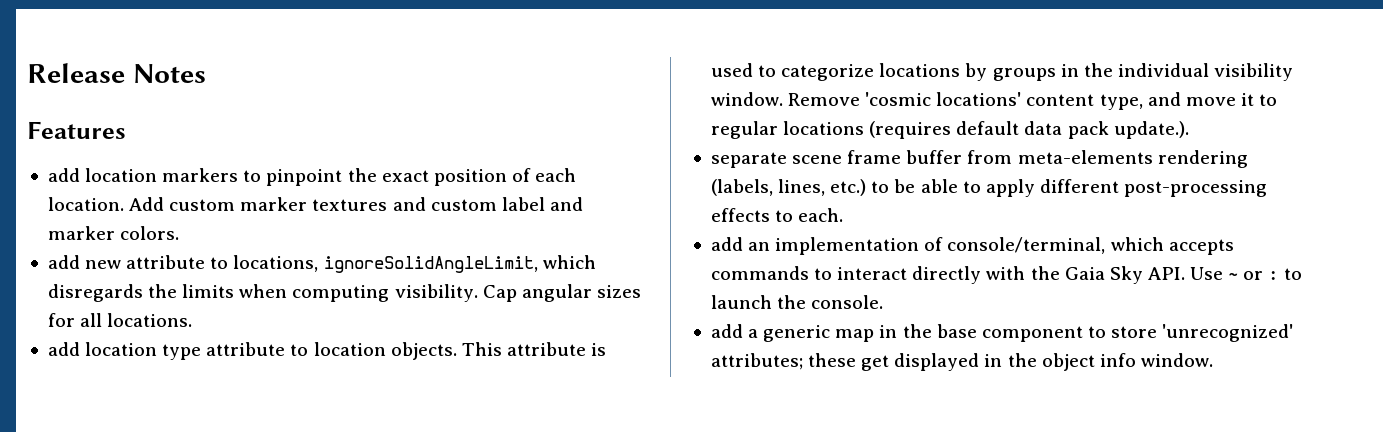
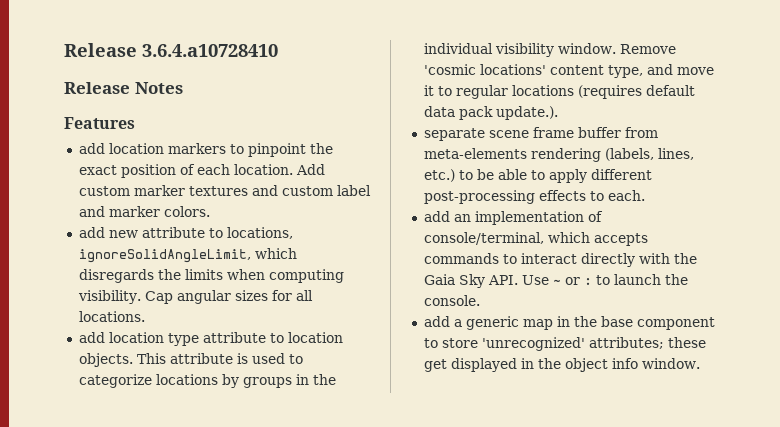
+ Release 3.6.4.a10728410

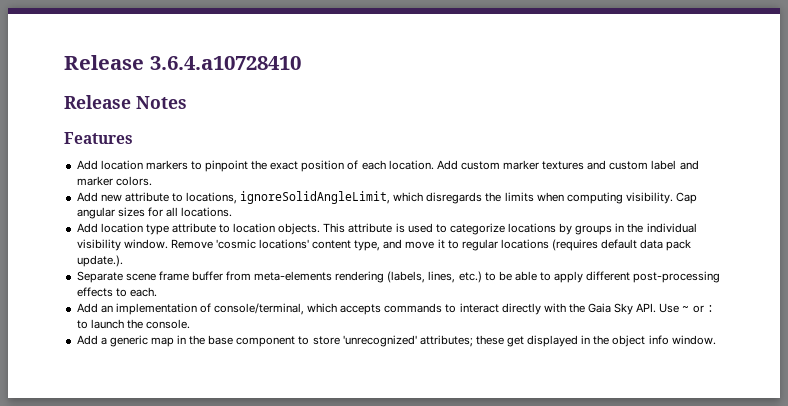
- add location markers to pinpoint the exact position of each location.
+ Add location markers to pinpoint the exact position of each location.
- add new attribute to locations, ignoreSolidAngleLimit, which disregards the limits when computing visibility.
+ Add new attribute to locations, ignoreSolidAngleLimit, which disregards the limits when computing visibility.
- add location type attribute to location objects.
+ Add location type attribute to location objects.
- separate scene frame buffer from meta-elements rendering (labels, lines, etc.) to be able to apply different post-processing effects to each.
+ Separate scene frame buffer from meta-elements rendering (labels, lines, etc.) to be able to apply different post-processing effects to each.
- add an implementation of console/terminal, which accepts commands to interact directly with the Gaia Sky API. Use ~ or : to launch the console.
+ Add an implementation of console/terminal, which accepts commands to interact directly with the Gaia Sky API. Use ~ or : to launch the console.
- add a generic map in the base component to store 'unrecognized' attributes; these get displayed in the object info window.
+ Add a generic map in the base component to store 'unrecognized' attributes; these get displayed in the object info window.

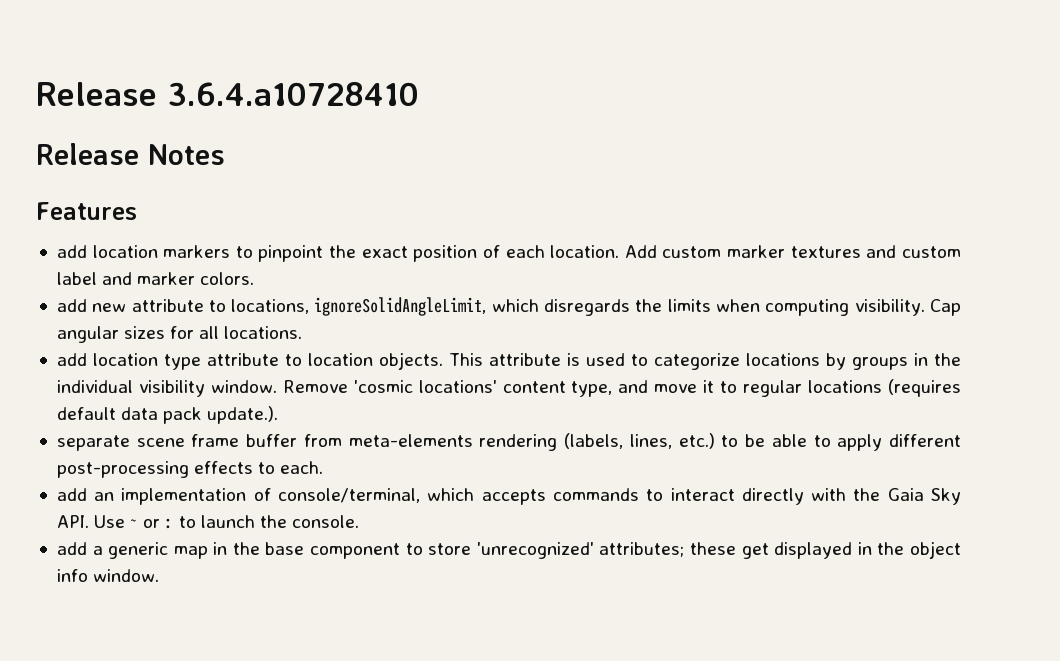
- Add location markers to pinpoint the exact position of each location.
+ add location markers to pinpoint the exact position of each location.
- Add new attribute to locations, ignoreSolidAngleLimit, which disregards the limits when computing visibility.
+ add new attribute to locations, ignoreSolidAngleLimit, which disregards the limits when computing visibility.
- Add location type attribute to location objects.
+ add location type attribute to location objects.
- Separate scene frame buffer from meta-elements rendering (labels, lines, etc.) to be able to apply different post-processing effects to each.
+ separate scene frame buffer from meta-elements rendering (labels, lines, etc.) to be able to apply different post-processing effects to each.
- Add an implementation of console/terminal, which accepts commands to interact directly with the Gaia Sky API. Use ~ or : to launch the console.
+ add an implementation of console/terminal, which accepts commands to interact directly with the Gaia Sky API. Use ~ or : to launch the console.
- Add a generic map in the base component to store 'unrecognized' attributes; these get displayed in the object info window.
+ add a generic map in the base component to store 'unrecognized' attributes; these get displayed in the object info window.

